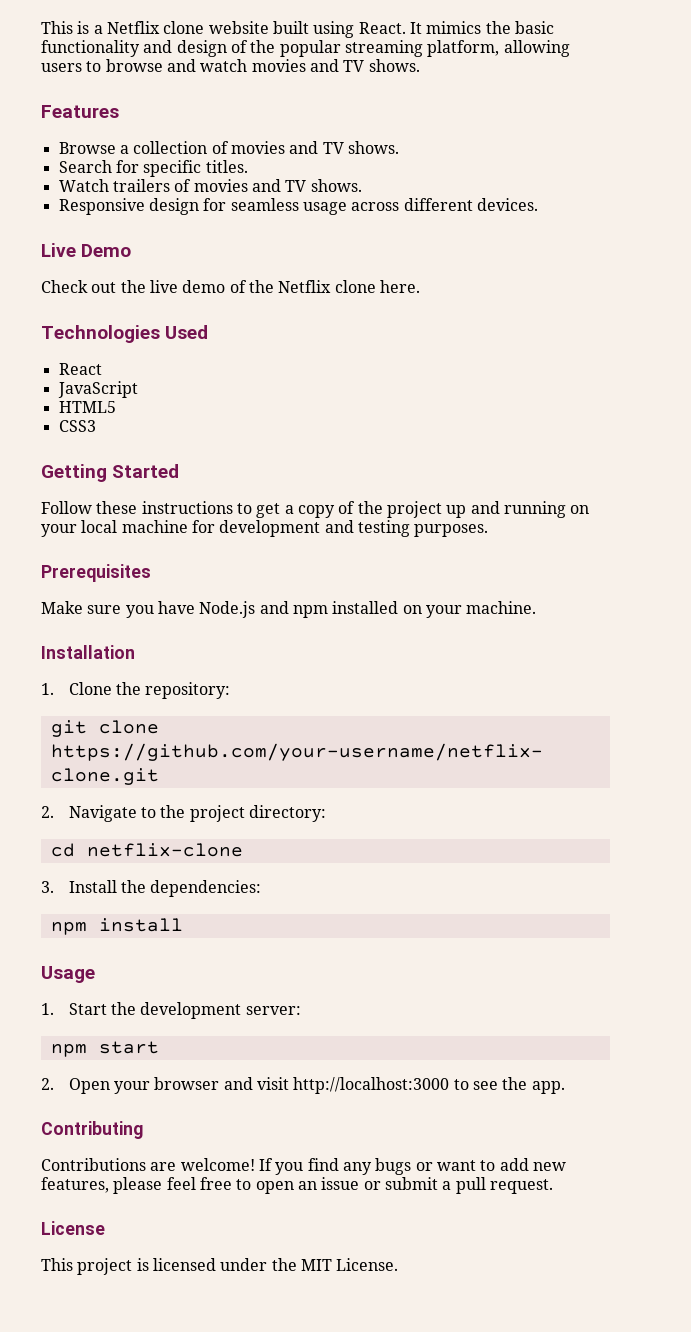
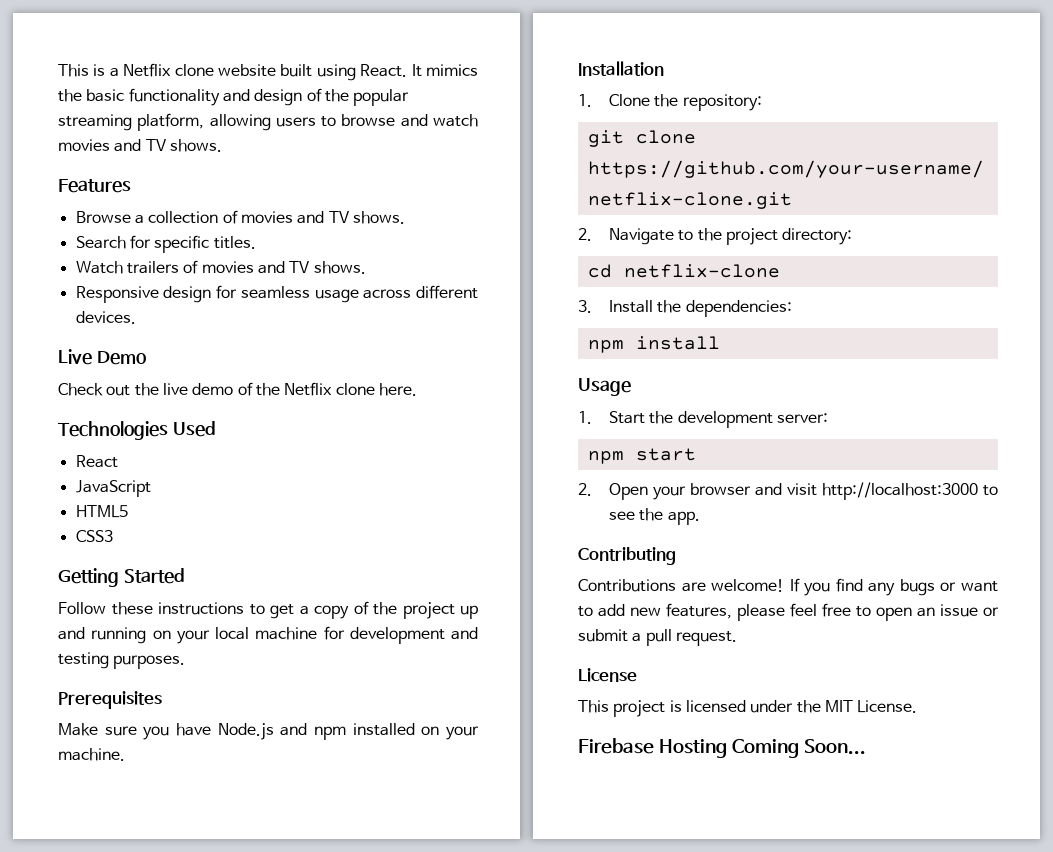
+ Firebase Hosting Coming Soon...

